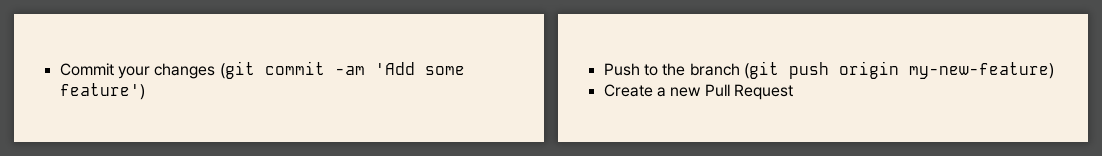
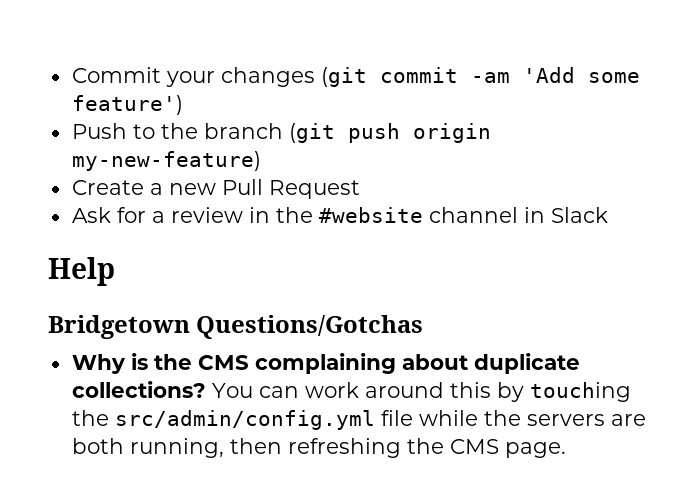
+ Ask for a review in the #website channel in Slack
+ Help
+ Bridgetown Questions/Gotchas
+ Why is the CMS complaining about duplicate collections? You can work around this by touching the src/admin/config.yml file while the servers are both running, then refreshing the CMS page.

